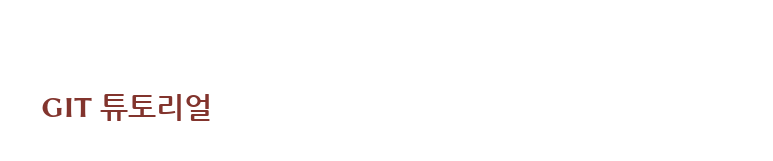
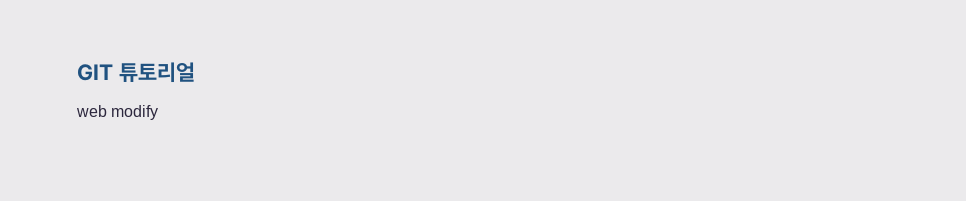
+ web modify

